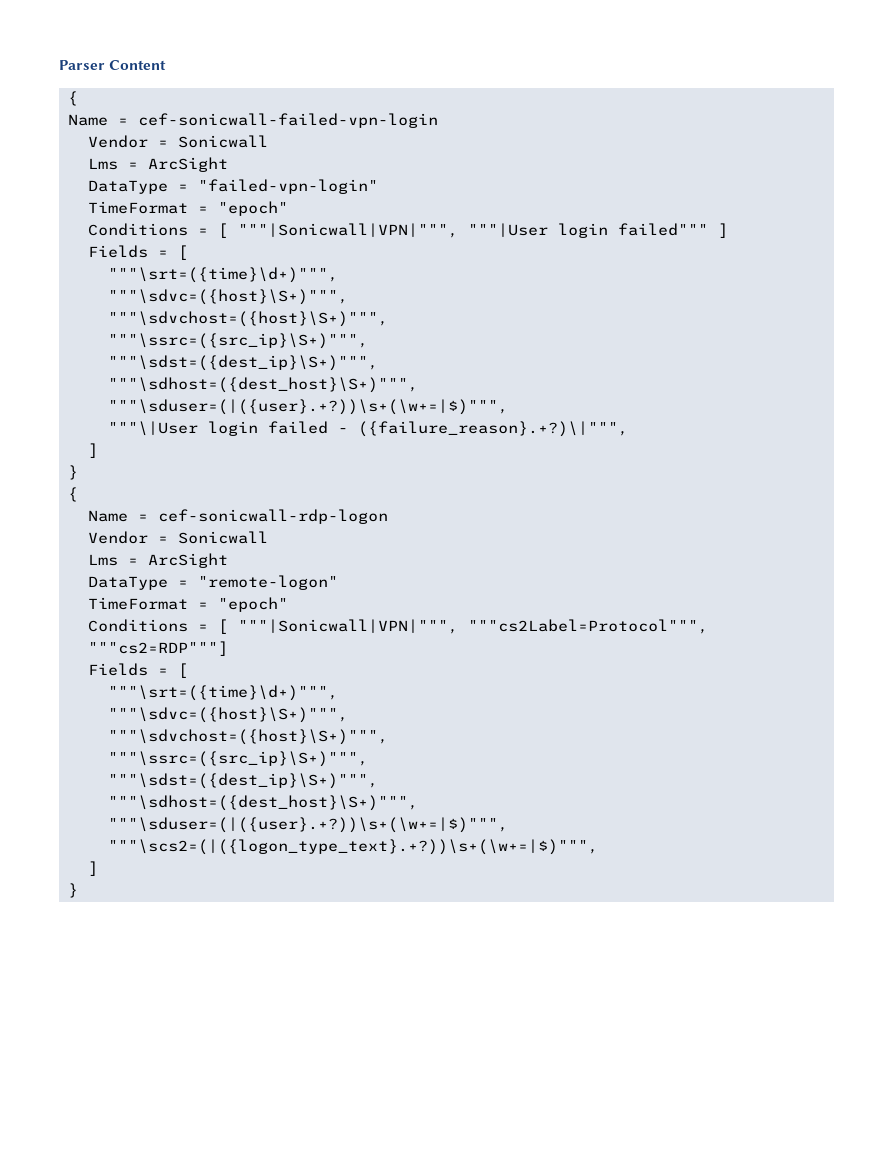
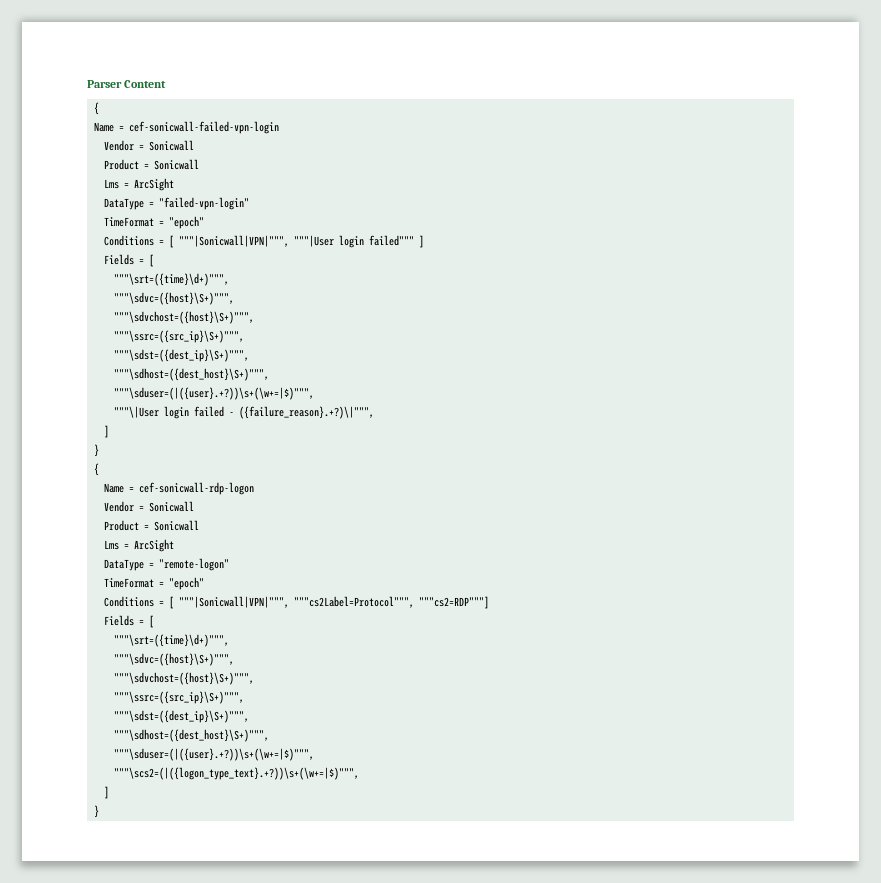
  Name = cef-sonicwall-failed-vpn-login
  Vendor = Sonicwall
+ Product = Sonicwall
  Name = cef-sonicwall-rdp-logon
  Vendor = Sonicwall
+ Product = Sonicwall

